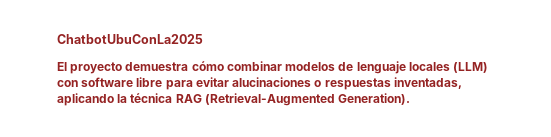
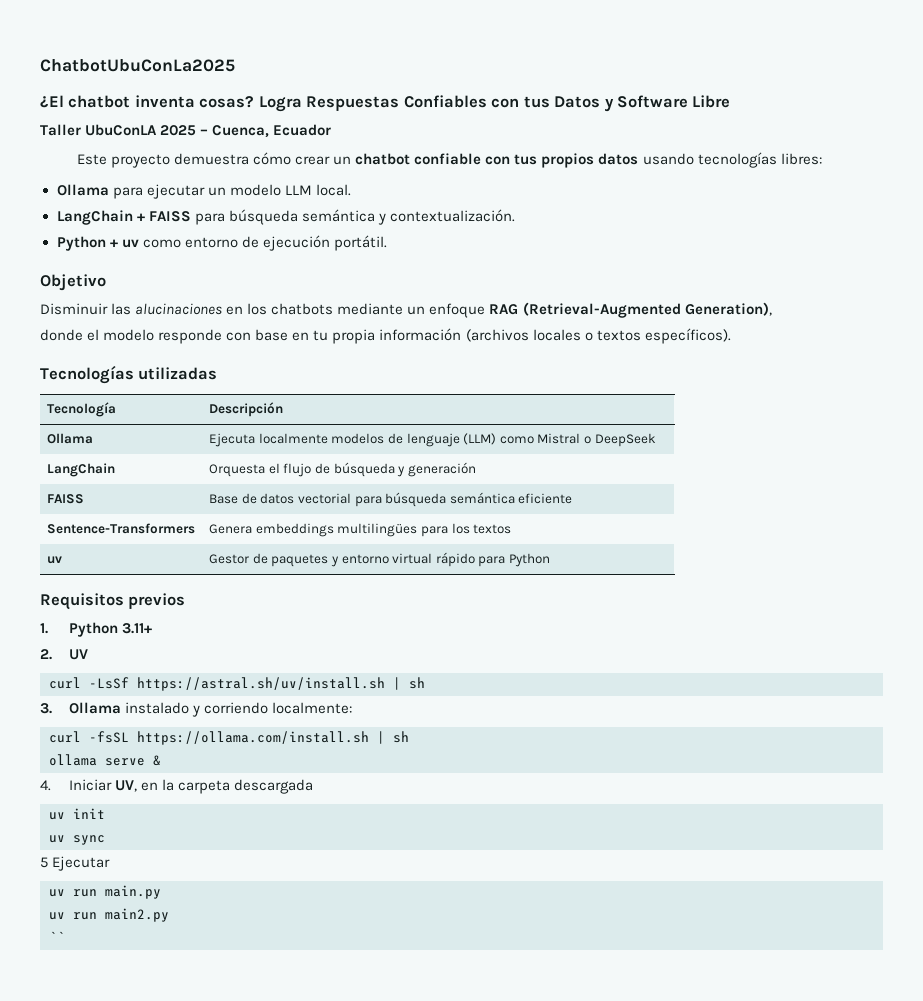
- El proyecto demuestra cómo combinar modelos de lenguaje locales (LLM) con software libre para evitar alucinaciones o respuestas inventadas, aplicando la técnica RAG (Retrieval-Augmented Generation).
+ ¿El chatbot inventa cosas? Logra Respuestas Confiables con tus Datos y Software Libre
+ Taller UbuConLA 2025 – Cuenca, Ecuador
+ Este proyecto demuestra cómo crear un chatbot confiable con tus propios datos usando tecnologías libres:
+ Ollama para ejecutar un modelo LLM local.
+ LangChain + FAISS para búsqueda semántica y contextualización.
+ Python + uv como entorno de ejecución portátil.
+ Objetivo
+ Disminuir las alucinaciones en los chatbots mediante un enfoque RAG (Retrieval-Augmented Generation),
+ donde el modelo responde con base en tu propia información (archivos locales o textos específicos).
+ Tecnologías utilizadas
+ Tecnología | Descripción
+ Ollama | Ejecuta localmente modelos de lenguaje (LLM) como Mistral o DeepSeek
+ LangChain | Orquesta el flujo de búsqueda y generación
+ FAISS | Base de datos vectorial para búsqueda semántica eficiente
+ Sentence-Transformers | Genera embeddings multilingües para los textos
+ uv | Gestor de paquetes y entorno virtual rápido para Python
+ Requisitos previos
+ 1. Python 3.11+
+ 2. UV
+ curl -LsSf https://astral.sh/uv/install.sh | sh
+ 3. Ollama instalado y corriendo localmente:
+ curl -fsSL https://ollama.com/install.sh | sh
+ ollama serve &
+ 4. Iniciar UV, en la carpeta descargada
+ uv init
+ uv sync
+ 5 Ejecutar
+ uv run main.py
+ uv run main2.py
+ ``

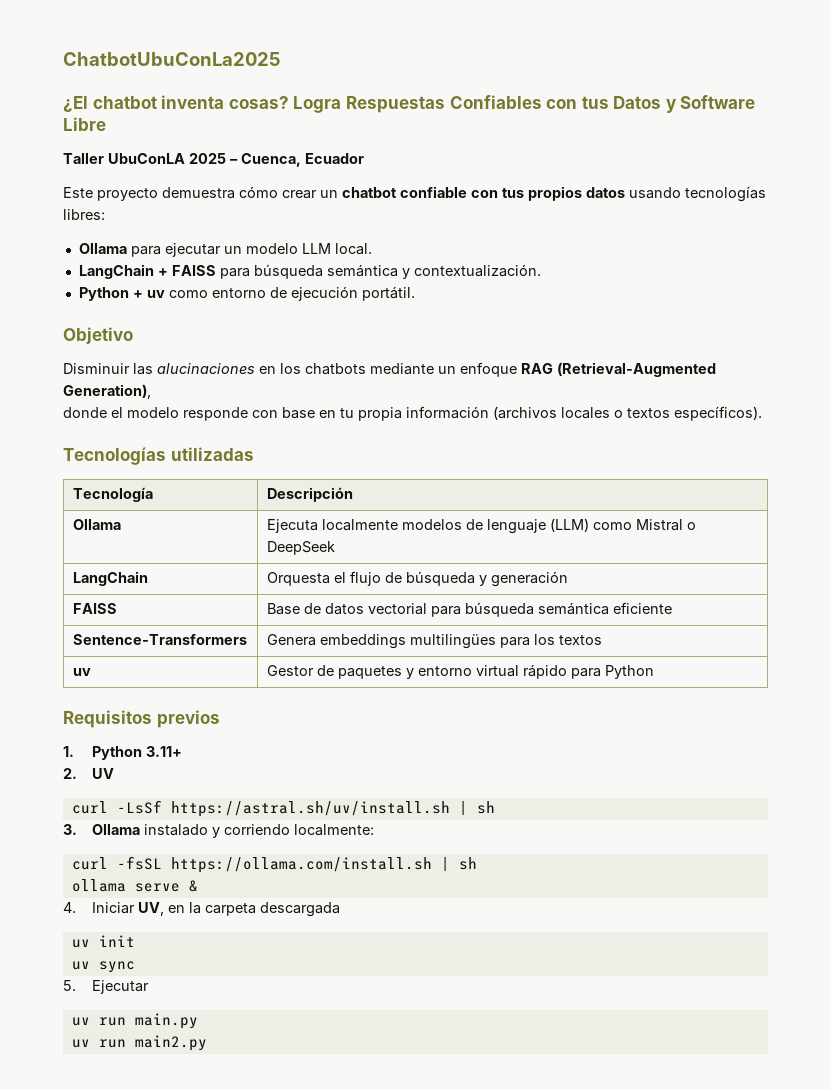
- 5 Ejecutar
+ 5. Ejecutar
- ``

